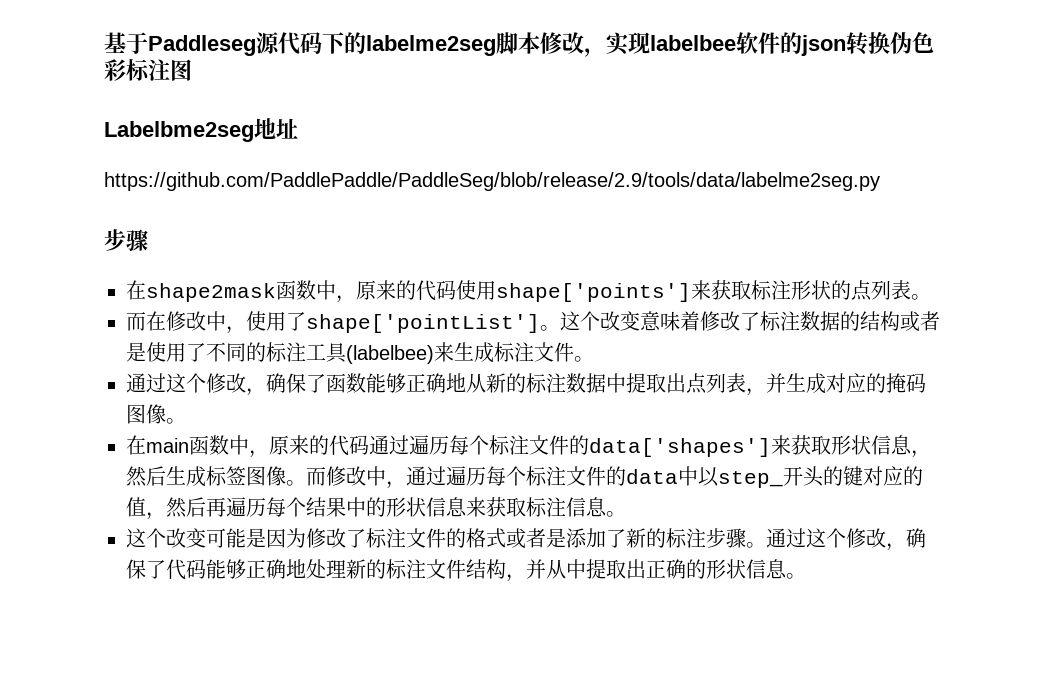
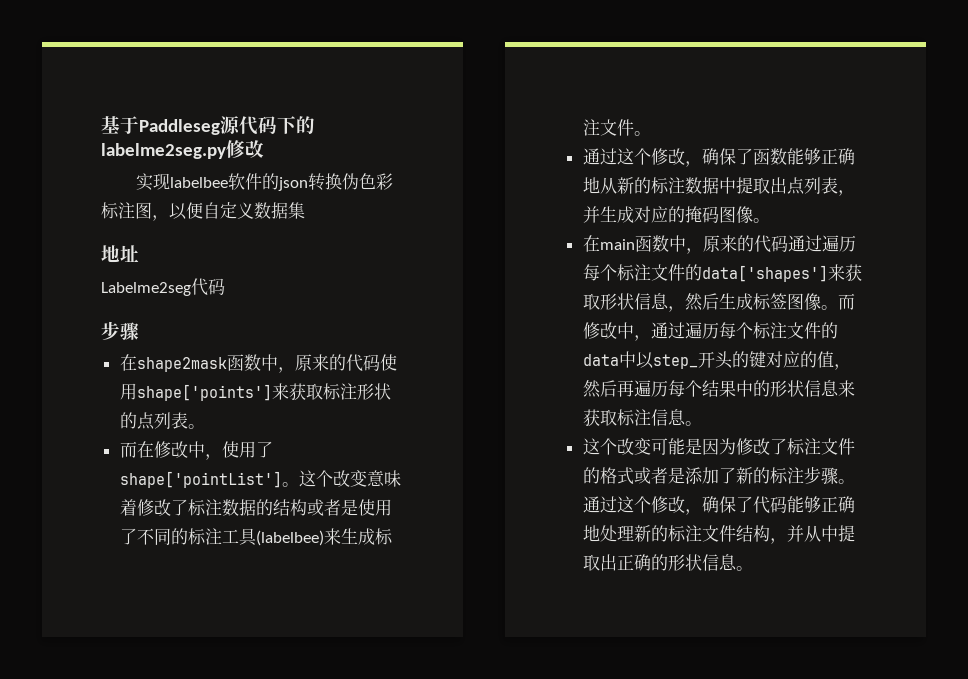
- 基于Paddleseg源代码下的labelme2seg脚本修改，实现labelbee软件的json转换伪色彩标注图
- Labelbme2seg地址
+ 基于Paddleseg源代码下的labelme2seg.py修改
+ 实现labelbee软件的json转换伪色彩标注图，以便自定义数据集
+ 地址
- https://github.com/PaddlePaddle/PaddleSeg/blob/release/2.9/tools/data/labelme2seg.py
+ Labelme2seg代码

